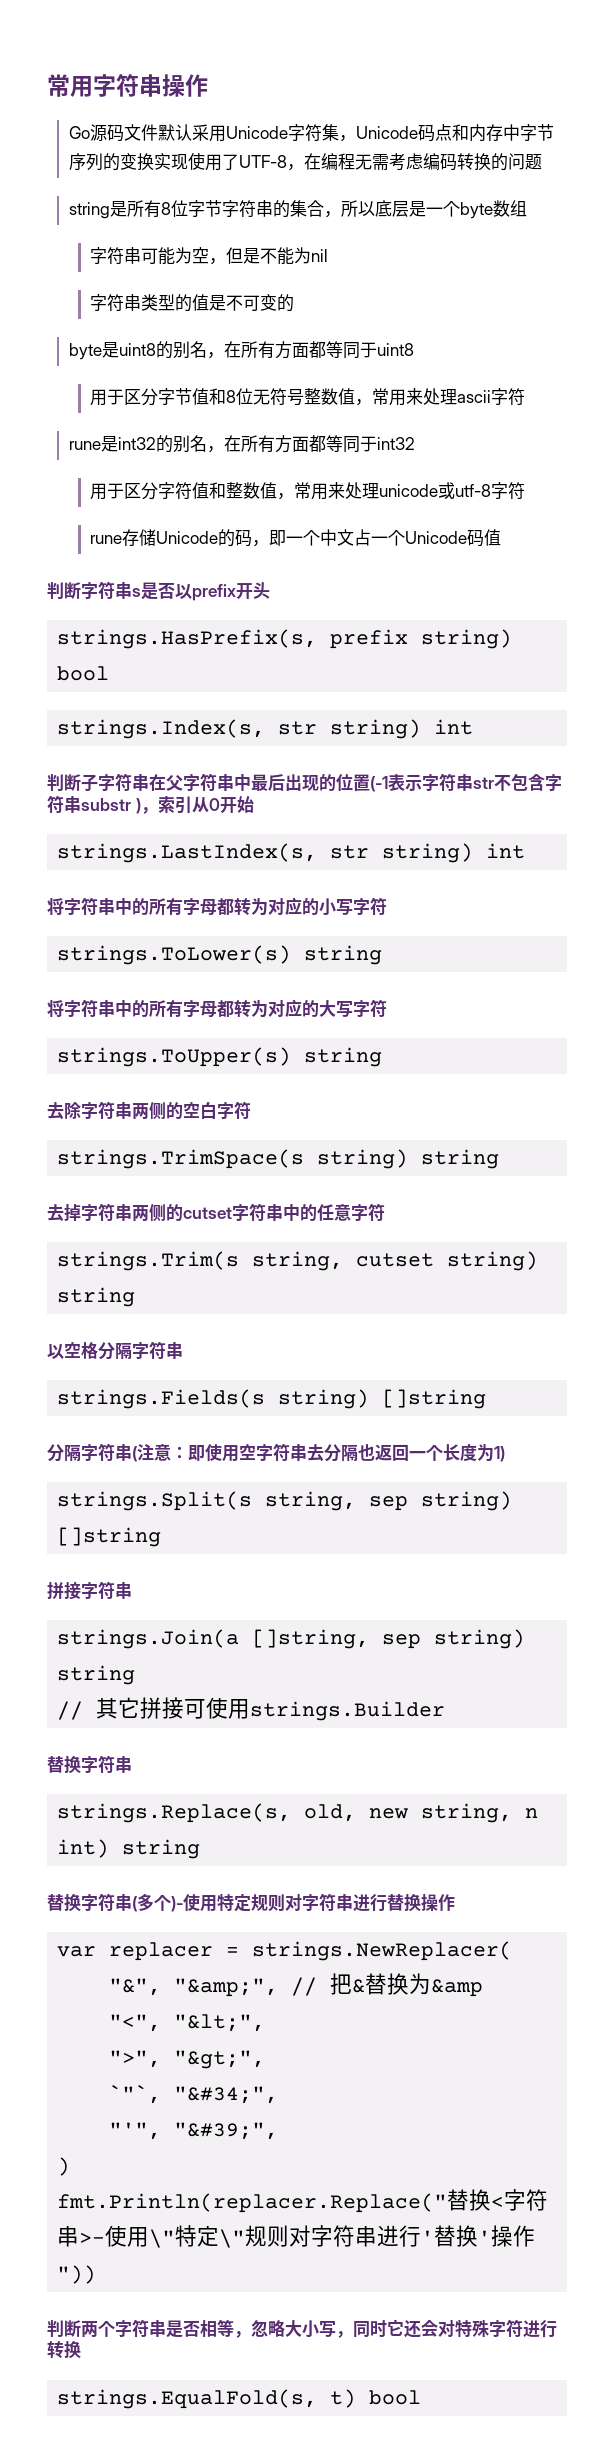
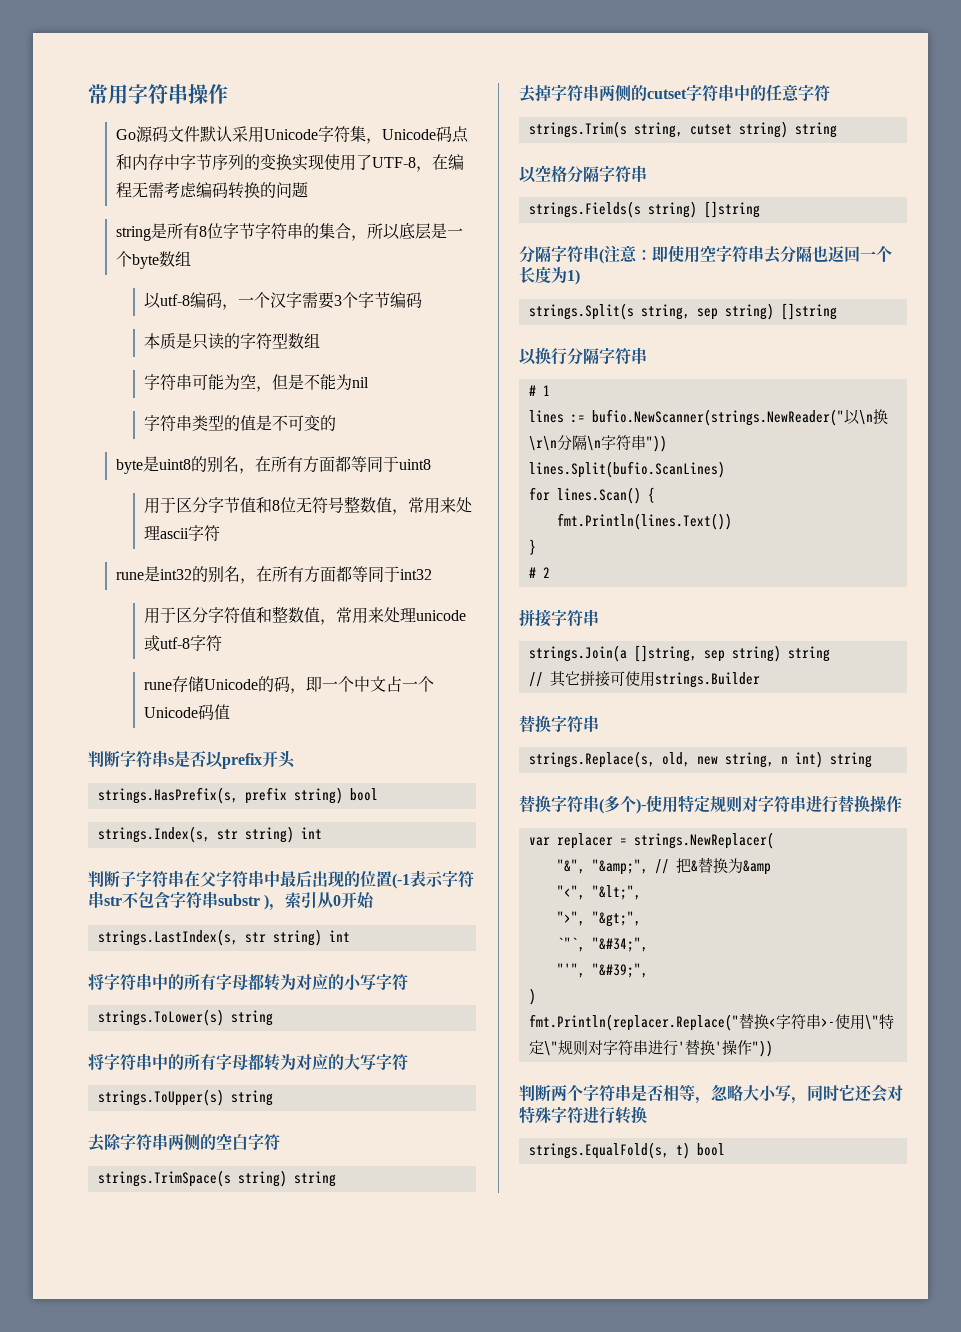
+ 以utf-8编码，一个汉字需要3个字节编码
+ 本质是只读的字符型数组
+ 以换行分隔字符串
+ # 1
+ lines := bufio.NewScanner(strings.NewReader("以\n换\r\n分隔\n字符串"))
+ lines.Split(bufio.ScanLines)
+ for lines.Scan() {
+ fmt.Println(lines.Text())
+ }
+ # 2

